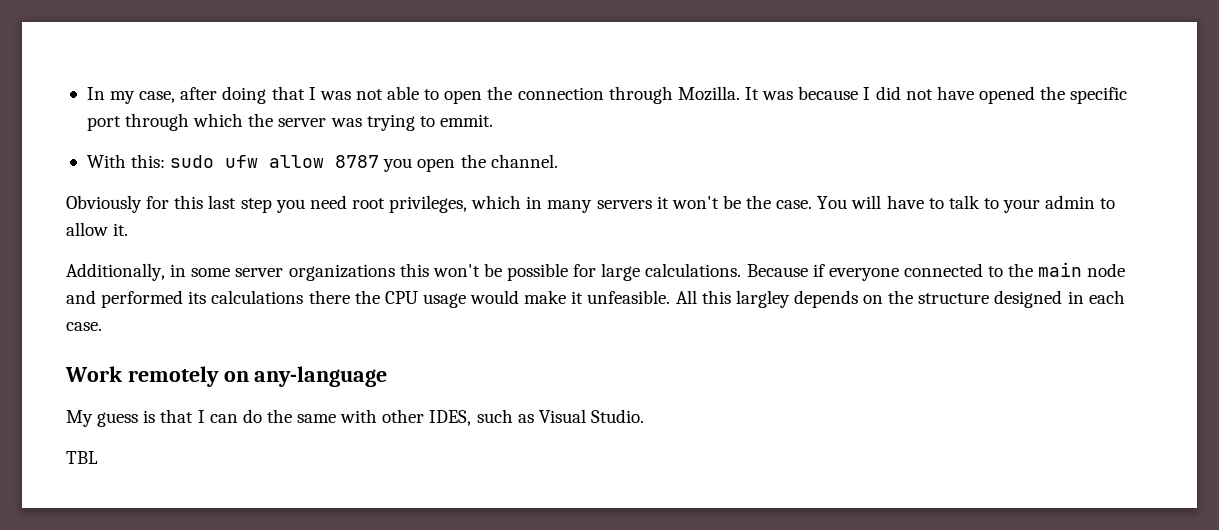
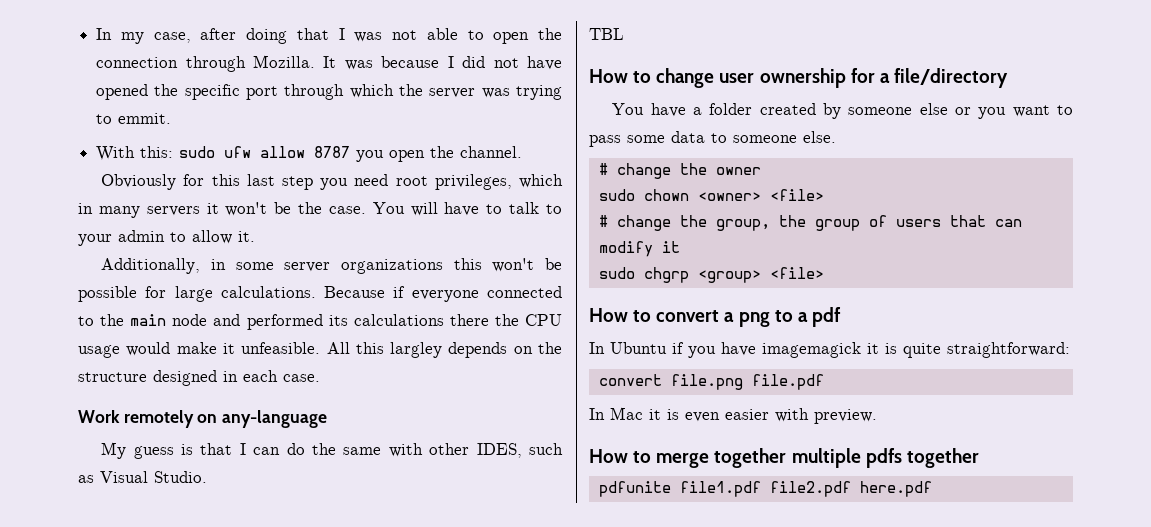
+ How to change user ownership for a file/directory
+ You have a folder created by someone else or you want to pass some data to someone else.
+ # change the owner
+ sudo chown <owner> <file>
+ # change the group, the group of users that can modify it
+ sudo chgrp <group> <file>
+ How to convert a png to a pdf
+ In Ubuntu if you have imagemagick it is quite straightforward:
+ convert file.png file.pdf
+ In Mac it is even easier with preview.
+ How to merge together multiple pdfs together
+ pdfunite file1.pdf file2.pdf here.pdf

